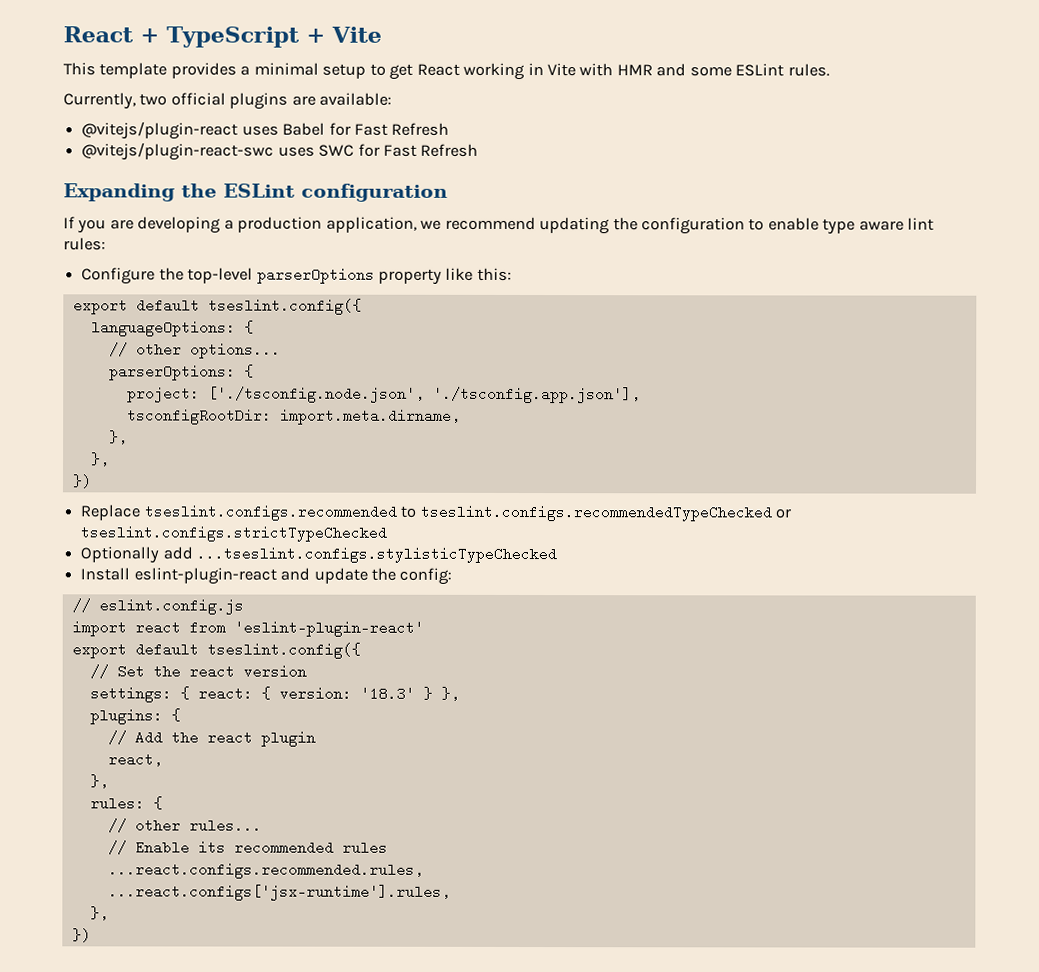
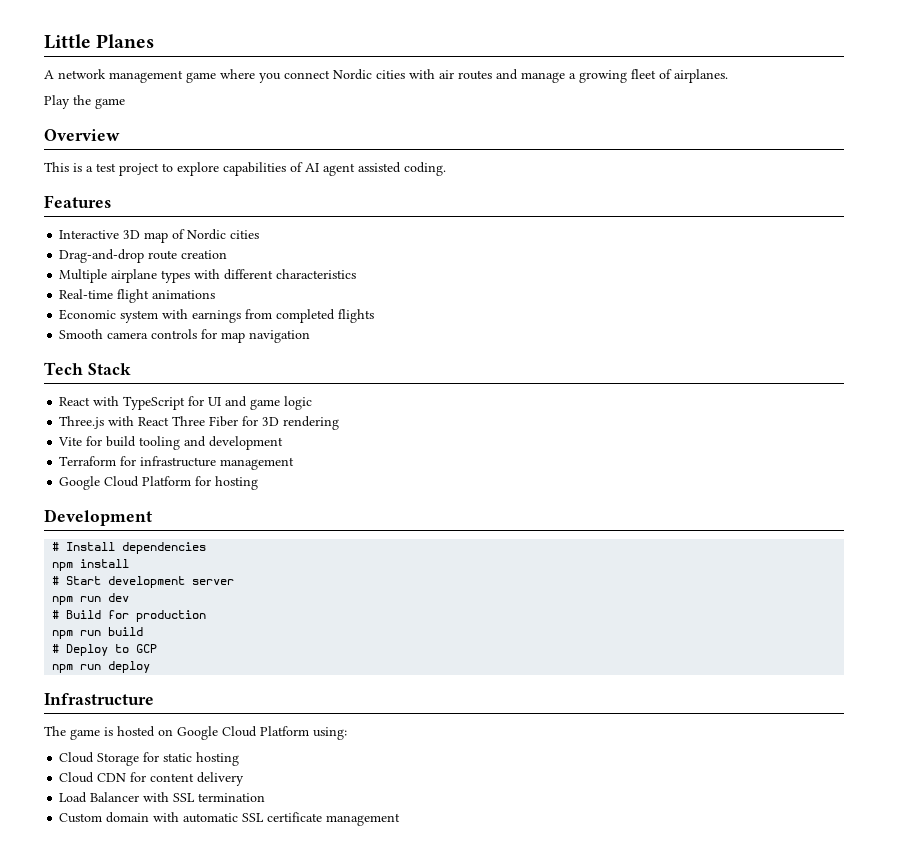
- React + TypeScript + Vite
- This template provides a minimal setup to get React working in Vite with HMR and some ESLint rules.
- Currently, two official plugins are available:
- @vitejs/plugin-react uses Babel for Fast Refresh
- @vitejs/plugin-react-swc uses SWC for Fast Refresh
- Expanding the ESLint configuration
- If you are developing a production application, we recommend updating the configuration to enable type aware lint rules:
- Configure the top-level parserOptions property like this:
- export default tseslint.config({
- languageOptions: {
- // other options...
- parserOptions: {
- project: ['./tsconfig.node.json', './tsconfig.app.json'],
- tsconfigRootDir: import.meta.dirname,
- },
- },
- })
- Replace tseslint.configs.recommended to tseslint.configs.recommendedTypeChecked or tseslint.configs.strictTypeChecked
- Optionally add ...tseslint.configs.stylisticTypeChecked
- Install eslint-plugin-react and update the config:
- // eslint.config.js
- import react from 'eslint-plugin-react'
- export default tseslint.config({
- // Set the react version
- settings: { react: { version: '18.3' } },
- plugins: {
- // Add the react plugin
- react,
- },
- rules: {
- // other rules...
- // Enable its recommended rules
- ...react.configs.recommended.rules,
- ...react.configs['jsx-runtime'].rules,
- },
- })
+ Little Planes
+ A network management game where you connect Nordic cities with air routes and manage a growing fleet of airplanes.
+ Play the game
+ Overview
+ This is a test project to explore capabilities of AI agent assisted coding.
+ Features
+ Interactive 3D map of Nordic cities
+ Drag-and-drop route creation
+ Multiple airplane types with different characteristics
+ Real-time flight animations
+ Economic system with earnings from completed flights
+ Smooth camera controls for map navigation
+ Tech Stack
+ React with TypeScript for UI and game logic
+ Three.js with React Three Fiber for 3D rendering
+ Vite for build tooling and development
+ Terraform for infrastructure management
+ Google Cloud Platform for hosting
+ Development
+ # Install dependencies
+ npm install
+ # Start development server
+ npm run dev
+ # Build for production
+ npm run build
+ # Deploy to GCP
+ npm run deploy
+ Infrastructure
+ The game is hosted on Google Cloud Platform using:
+ Cloud Storage for static hosting
+ Cloud CDN for content delivery
+ Load Balancer with SSL termination
+ Custom domain with automatic SSL certificate management

